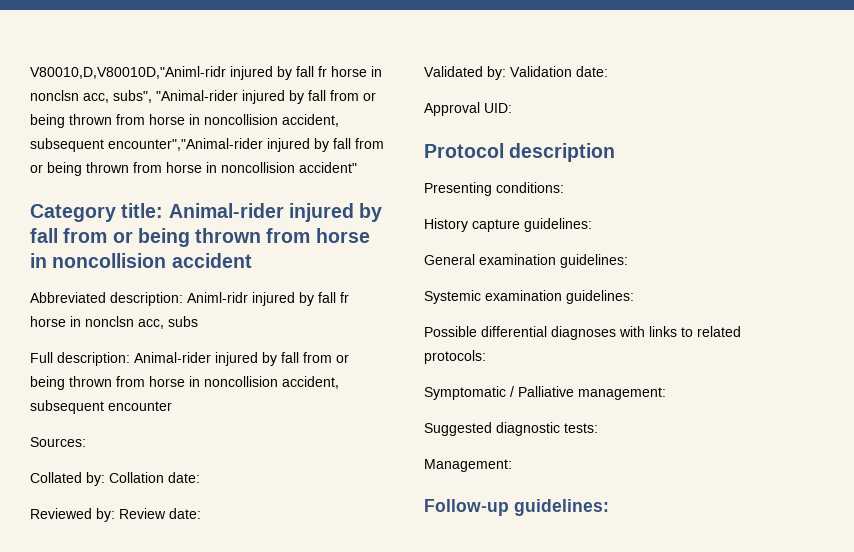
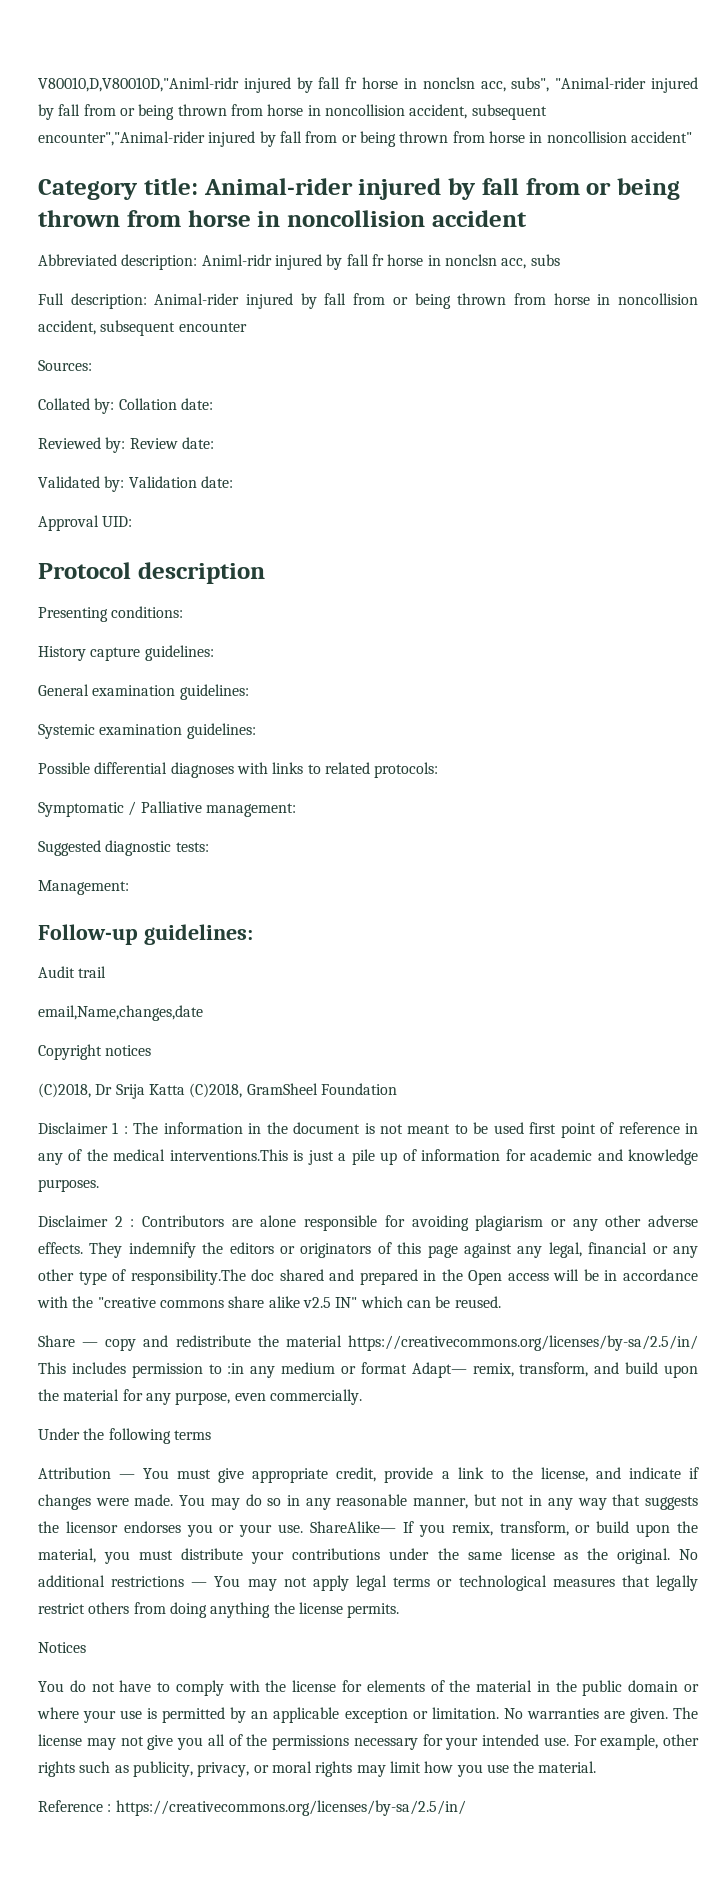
+ Audit trail
+ email,Name,changes,date
+ Copyright notices
+ (C)2018, Dr Srija Katta (C)2018, GramSheel Foundation
+ Disclaimer 1 : The information in the document is not meant to be used first point of reference in any of the medical interventions.This is just a pile up of information for academic and knowledge purposes.
+ Disclaimer 2 : Contributors are alone responsible for avoiding plagiarism or any other adverse effects. They indemnify the editors or originators of this page against any legal, financial or any other type of responsibility.The doc shared and prepared in the Open access will be in accordance with the "creative commons share alike v2.5 IN" which can be reused.
+ Share — copy and redistribute the material https://creativecommons.org/licenses/by-sa/2.5/in/ This includes permission to :in any medium or format Adapt— remix, transform, and build upon the material for any purpose, even commercially.
+ Under the following terms
+ Attribution — You must give appropriate credit, provide a link to the license, and indicate if changes were made. You may do so in any reasonable manner, but not in any way that suggests the licensor endorses you or your use. ShareAlike— If you remix, transform, or build upon the material, you must distribute your contributions under the same license as the original. No additional restrictions — You may not apply legal terms or technological measures that legally restrict others from doing anything the license permits.
+ Notices
+ You do not have to comply with the license for elements of the material in the public domain or where your use is permitted by an applicable exception or limitation. No warranties are given. The license may not give you all of the permissions necessary for your intended use. For example, other rights such as publicity, privacy, or moral rights may limit how you use the material.
+ Reference : https://creativecommons.org/licenses/by-sa/2.5/in/

